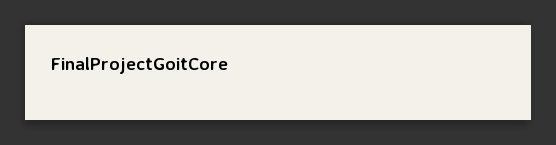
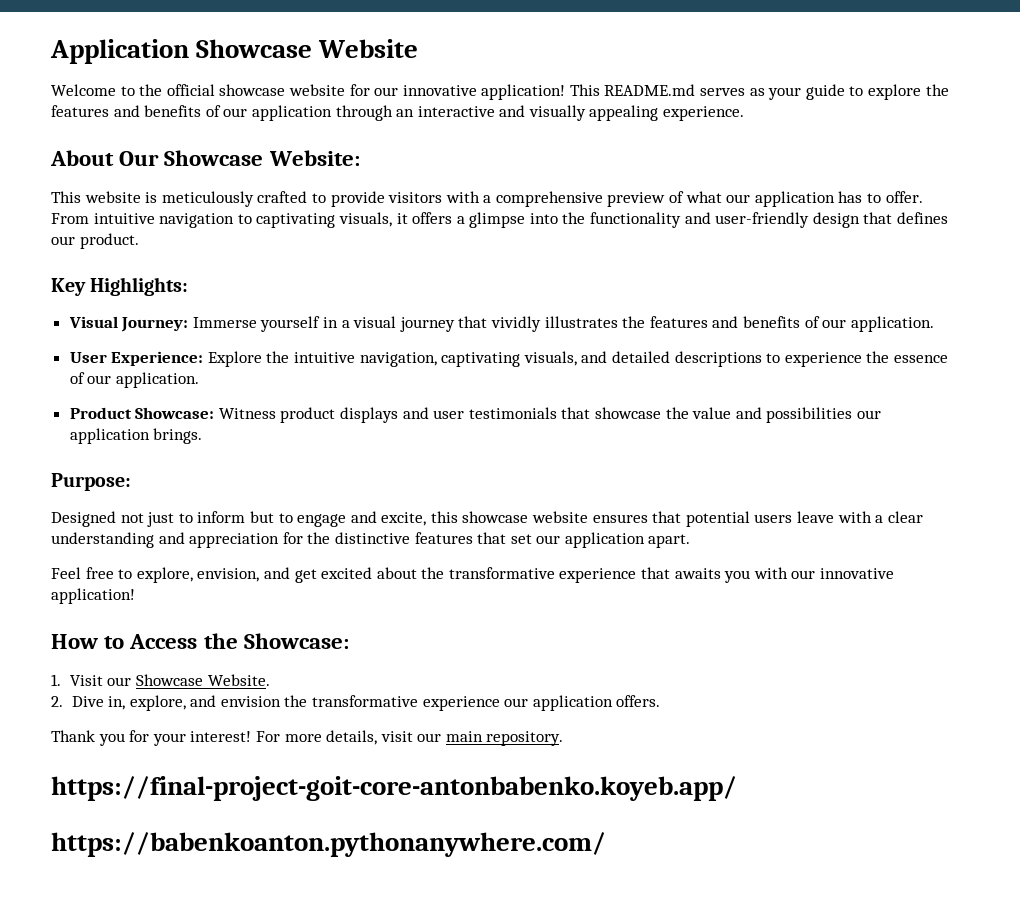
- FinalProjectGoitCore
+ Application Showcase Website
+ Welcome to the official showcase website for our innovative application! This README.md serves as your guide to explore the features and benefits of our application through an interactive and visually appealing experience.
+ About Our Showcase Website:
+ This website is meticulously crafted to provide visitors with a comprehensive preview of what our application has to offer. From intuitive navigation to captivating visuals, it offers a glimpse into the functionality and user-friendly design that defines our product.
+ Key Highlights:
+ Visual Journey: Immerse yourself in a visual journey that vividly illustrates the features and benefits of our application.
+ User Experience: Explore the intuitive navigation, captivating visuals, and detailed descriptions to experience the essence of our application.
+ Product Showcase: Witness product displays and user testimonials that showcase the value and possibilities our application brings.
+ Purpose:
+ Designed not just to inform but to engage and excite, this showcase website ensures that potential users leave with a clear understanding and appreciation for the distinctive features that set our application apart.
+ Feel free to explore, envision, and get excited about the transformative experience that awaits you with our innovative application!
+ How to Access the Showcase:
+ 1. Visit our Showcase Website.
+ 2. Dive in, explore, and envision the transformative experience our application offers.
+ Thank you for your interest! For more details, visit our main repository.
+ https://final-project-goit-core-antonbabenko.koyeb.app/
+ https://babenkoanton.pythonanywhere.com/

